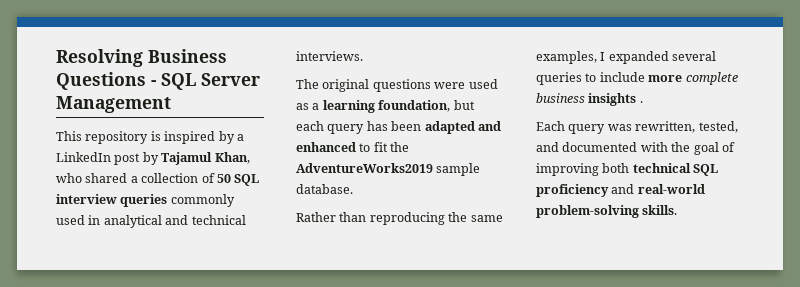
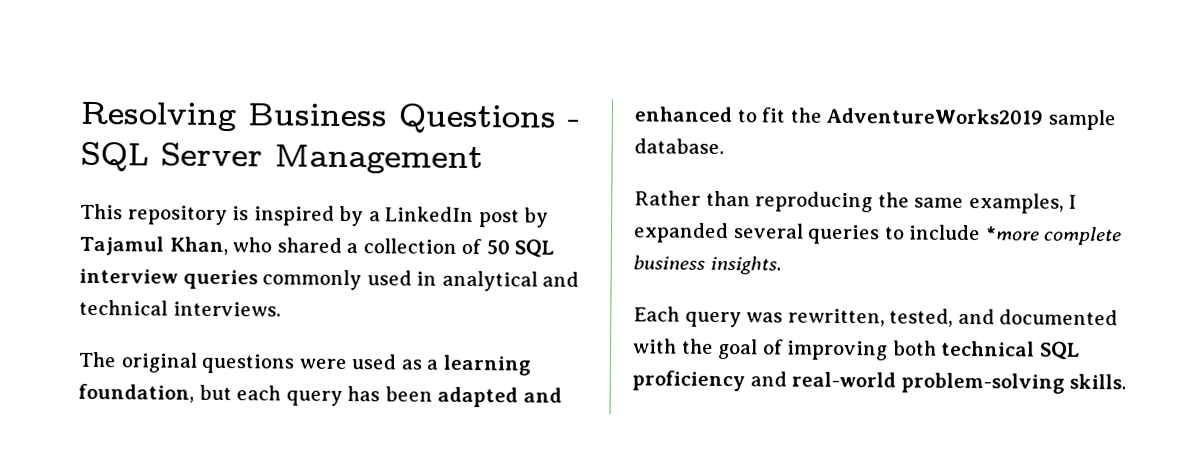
- Rather than reproducing the same examples, I expanded several queries to include more complete business insights .
+ Rather than reproducing the same examples, I expanded several queries to include *more complete business insights.

